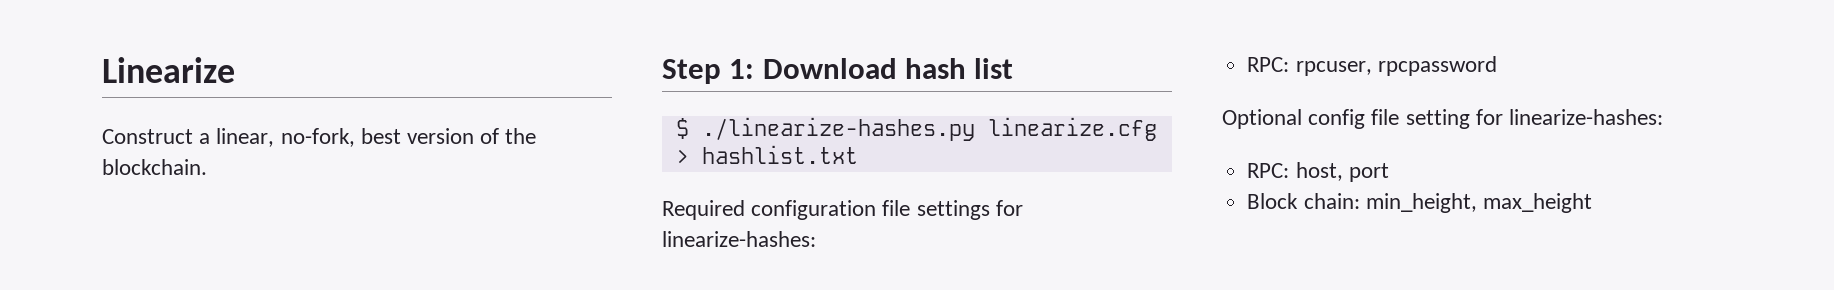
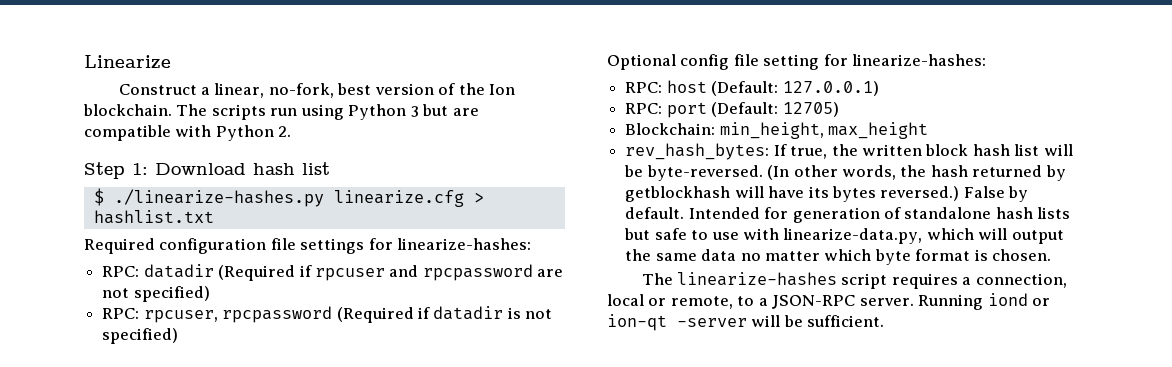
- Construct a linear, no-fork, best version of the blockchain.
+ Construct a linear, no-fork, best version of the Ion blockchain. The scripts run using Python 3 but are compatible with Python 2.
- RPC: rpcuser, rpcpassword
+ RPC: datadir (Required if rpcuser and rpcpassword are not specified)
+ RPC: rpcuser, rpcpassword (Required if datadir is not specified)
- RPC: host, port
- Block chain: min_height, max_height
+ RPC: host (Default: 127.0.0.1)
+ RPC: port (Default: 12705)
+ Blockchain: min_height, max_height
+ rev_hash_bytes: If true, the written block hash list will be byte-reversed. (In other words, the hash returned by getblockhash will have its bytes reversed.) False by default. Intended for generation of standalone hash lists but safe to use with linearize-data.py, which will output the same data no matter which byte format is chosen.
+ The linearize-hashes script requires a connection, local or remote, to a JSON-RPC server. Running iond or ion-qt -server will be sufficient.

